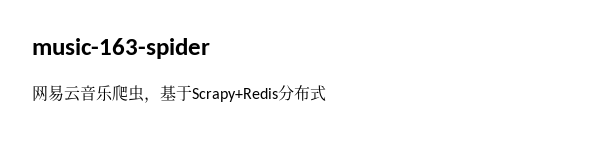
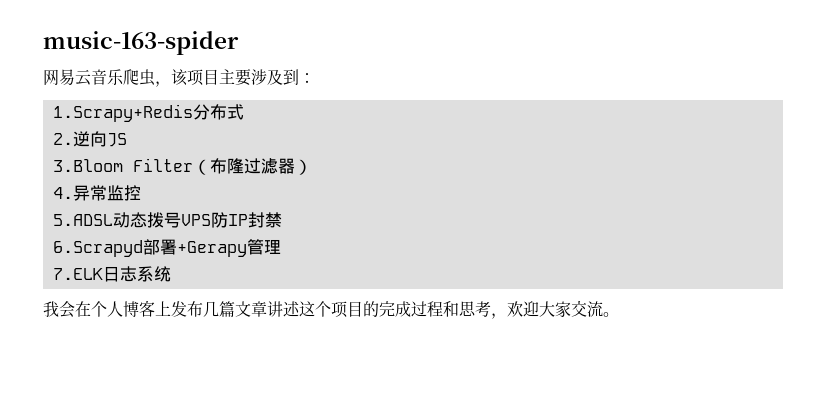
- 网易云音乐爬虫，基于Scrapy+Redis分布式
+ 网易云音乐爬虫，该项目主要涉及到：
+ 1.Scrapy+Redis分布式
+ 2.逆向JS
+ 3.Bloom Filter（布隆过滤器）
+ 4.异常监控
+ 5.ADSL动态拨号VPS防IP封禁
+ 6.Scrapyd部署+Gerapy管理
+ 7.ELK日志系统
+ 我会在个人博客上发布几篇文章讲述这个项目的完成过程和思考，欢迎大家交流。

